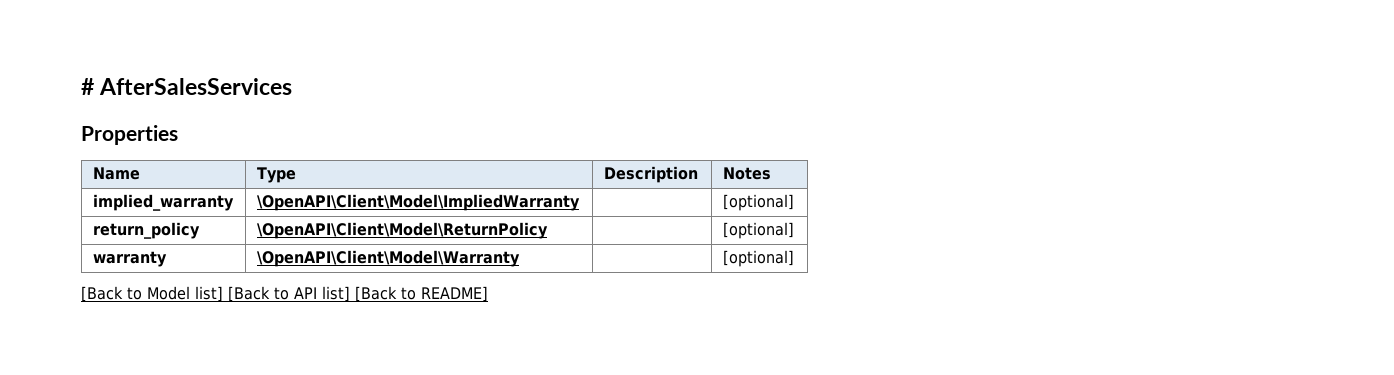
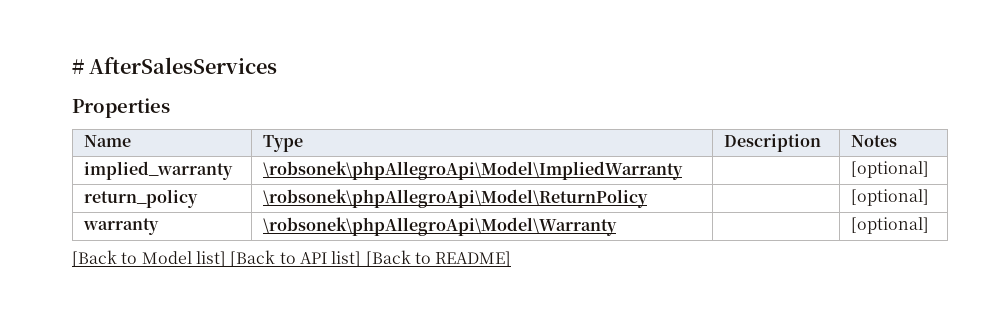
- implied_warranty | \OpenAPI\Client\Model\ImpliedWarranty | | [optional]
+ implied_warranty | \robsonek\phpAllegroApi\Model\ImpliedWarranty | | [optional]
- return_policy | \OpenAPI\Client\Model\ReturnPolicy | | [optional]
+ return_policy | \robsonek\phpAllegroApi\Model\ReturnPolicy | | [optional]
- warranty | \OpenAPI\Client\Model\Warranty | | [optional]
+ warranty | \robsonek\phpAllegroApi\Model\Warranty | | [optional]

